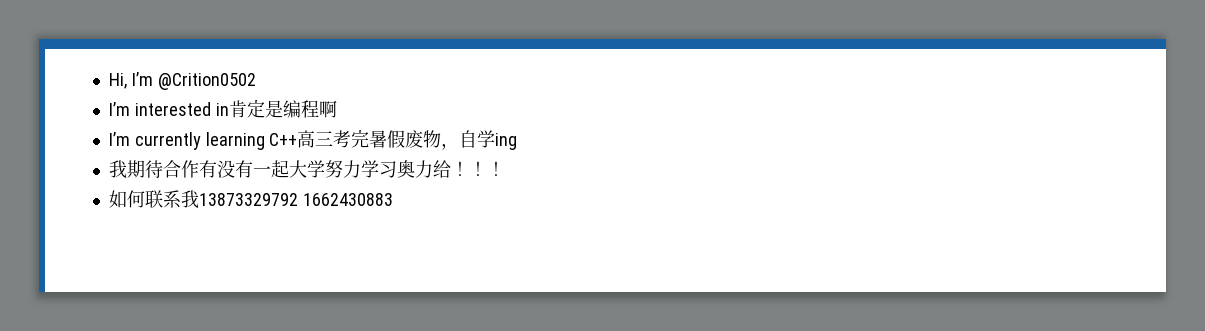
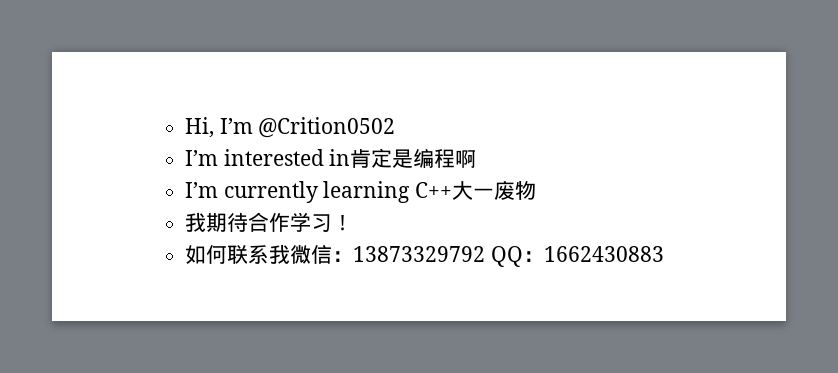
- I’m currently learning C++高三考完暑假废物，自学ing
+ I’m currently learning C++大一废物
- 我期待合作有没有一起大学努力学习奥力给！！！
+ 我期待合作学习！
- 如何联系我13873329792 1662430883
+ 如何联系我微信：13873329792 QQ：1662430883

